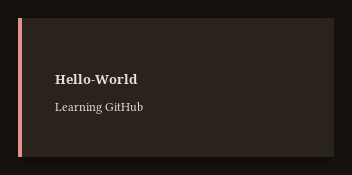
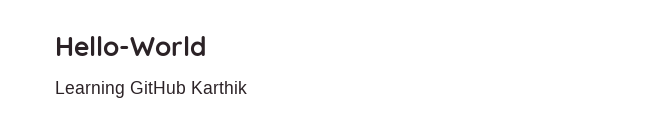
- Learning GitHub
+ Learning GitHub Karthik

